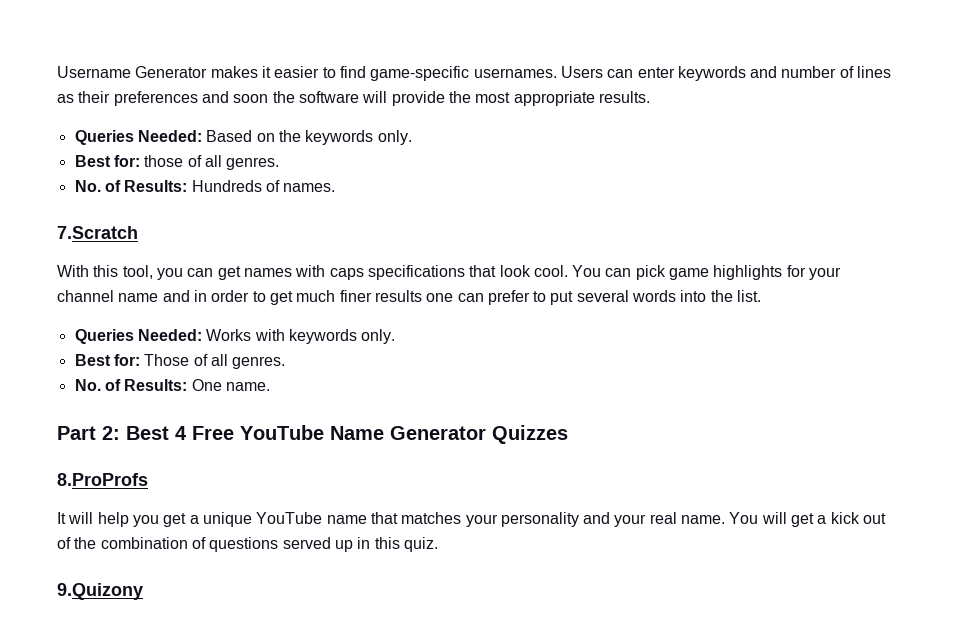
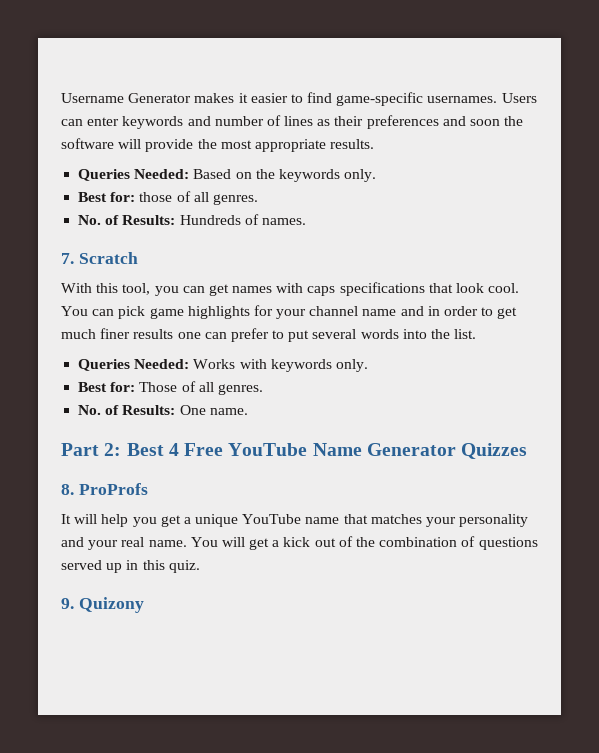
- 7.Scratch
+ 7. Scratch
- 8.ProProfs
+ 8. ProProfs
- 9.Quizony
+ 9. Quizony

